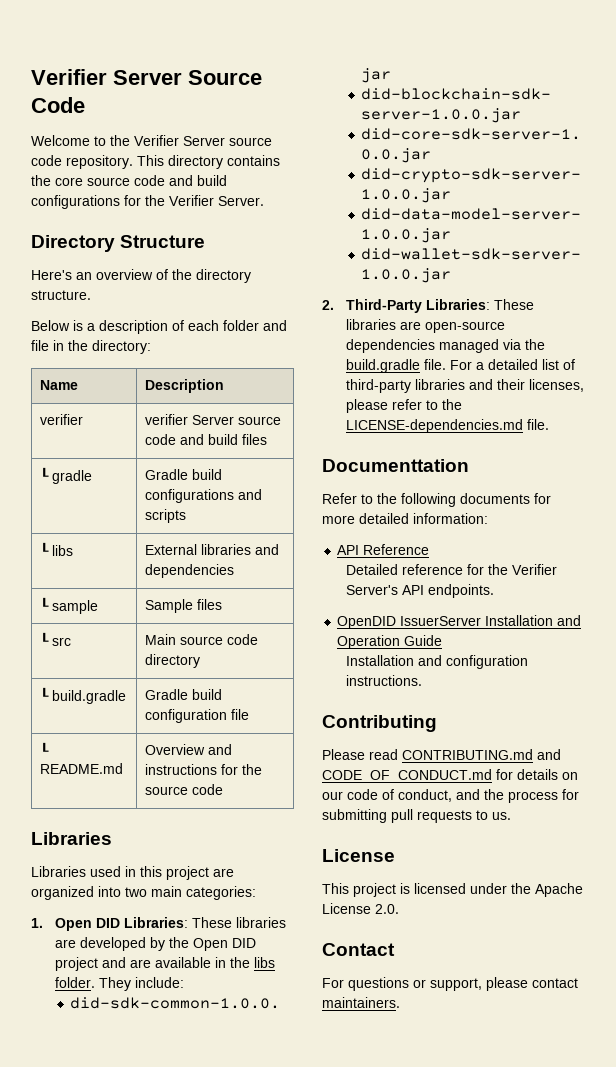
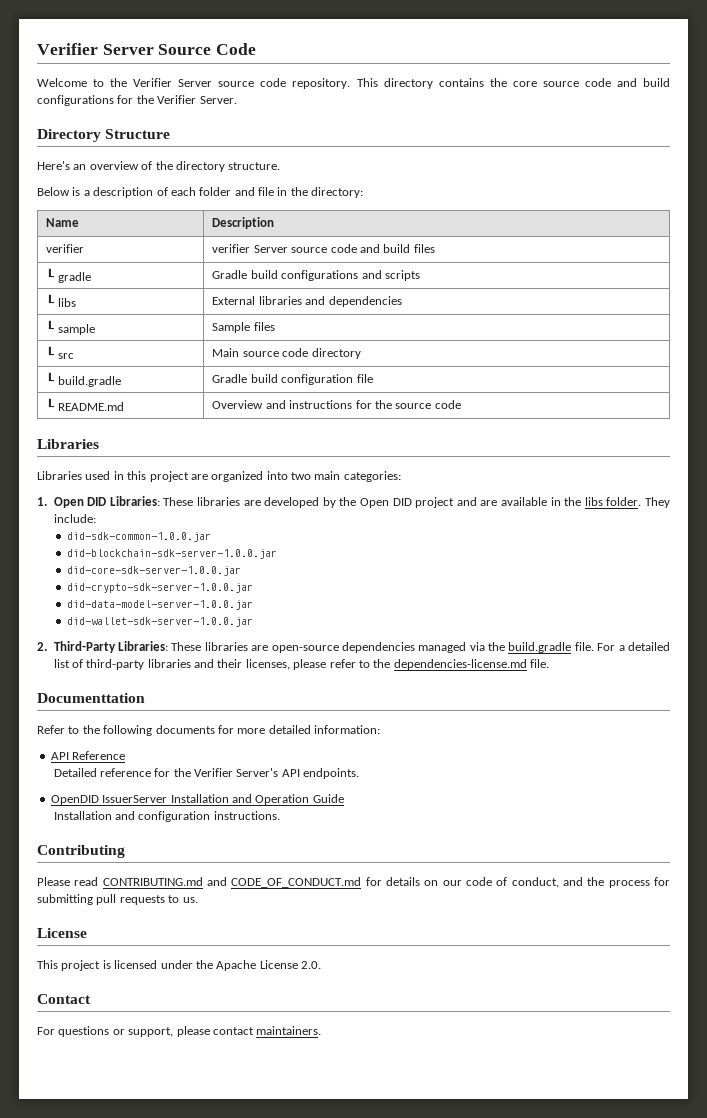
- For a detailed list of third-party libraries and their licenses, please refer to the LICENSE-dependencies.md file.
+ For a detailed list of third-party libraries and their licenses, please refer to the dependencies-license.md file.

